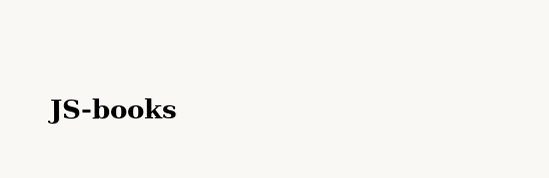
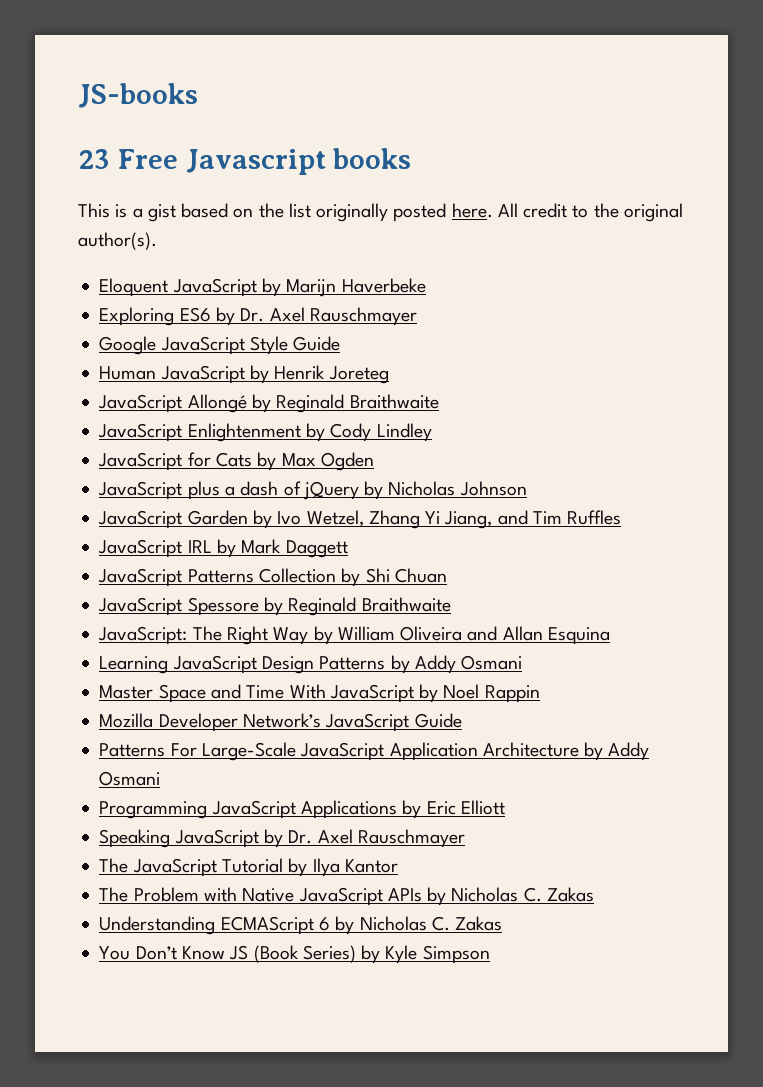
+ 23 Free Javascript books
+ This is a gist based on the list originally posted here. All credit to the original author(s).
+ Eloquent JavaScript by Marijn Haverbeke
+ Exploring ES6 by Dr. Axel Rauschmayer
+ Google JavaScript Style Guide
+ Human JavaScript by Henrik Joreteg
+ JavaScript Allongé by Reginald Braithwaite
+ JavaScript Enlightenment by Cody Lindley
+ JavaScript for Cats by Max Ogden
+ JavaScript plus a dash of jQuery by Nicholas Johnson
+ JavaScript Garden by Ivo Wetzel, Zhang Yi Jiang, and Tim Ruffles
+ JavaScript IRL by Mark Daggett
+ JavaScript Patterns Collection by Shi Chuan
+ JavaScript Spessore by Reginald Braithwaite
+ JavaScript: The Right Way by William Oliveira and Allan Esquina
+ Learning JavaScript Design Patterns by Addy Osmani
+ Master Space and Time With JavaScript by Noel Rappin
+ Mozilla Developer Network’s JavaScript Guide
+ Patterns For Large-Scale JavaScript Application Architecture by Addy Osmani
+ Programming JavaScript Applications by Eric Elliott
+ Speaking JavaScript by Dr. Axel Rauschmayer
+ The JavaScript Tutorial by Ilya Kantor
+ The Problem with Native JavaScript APIs by Nicholas C. Zakas
+ Understanding ECMAScript 6 by Nicholas C. Zakas
+ You Don’t Know JS (Book Series) by Kyle Simpson

